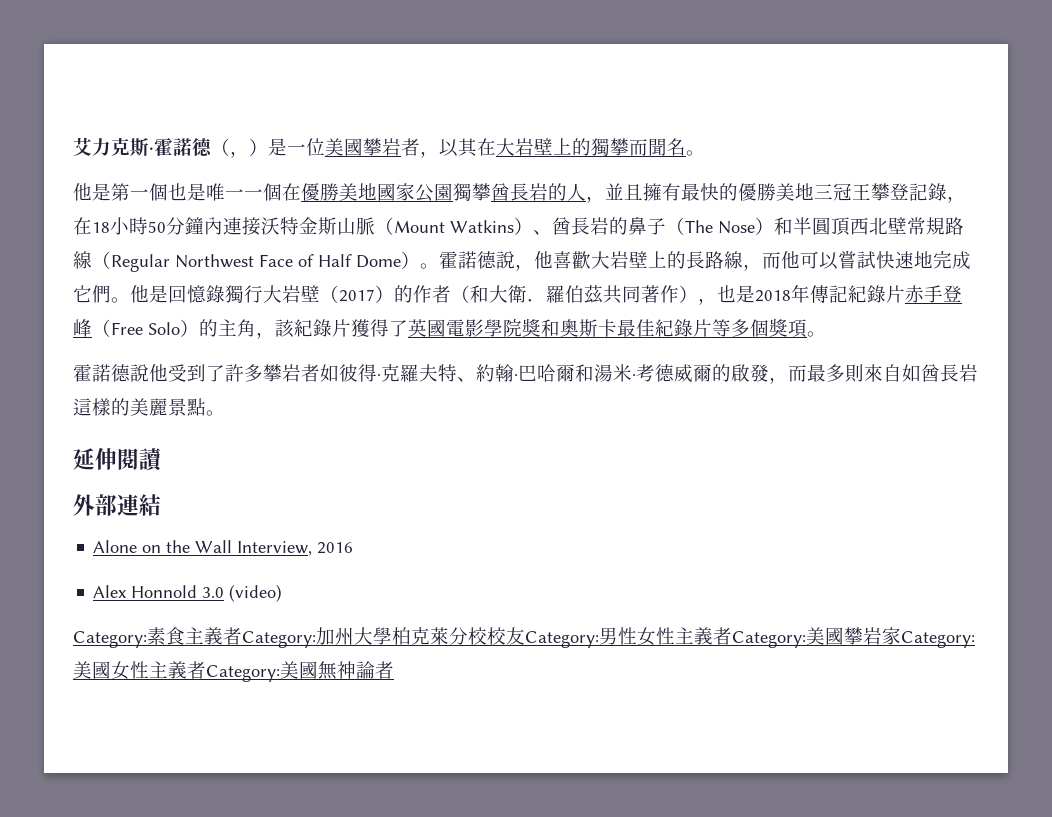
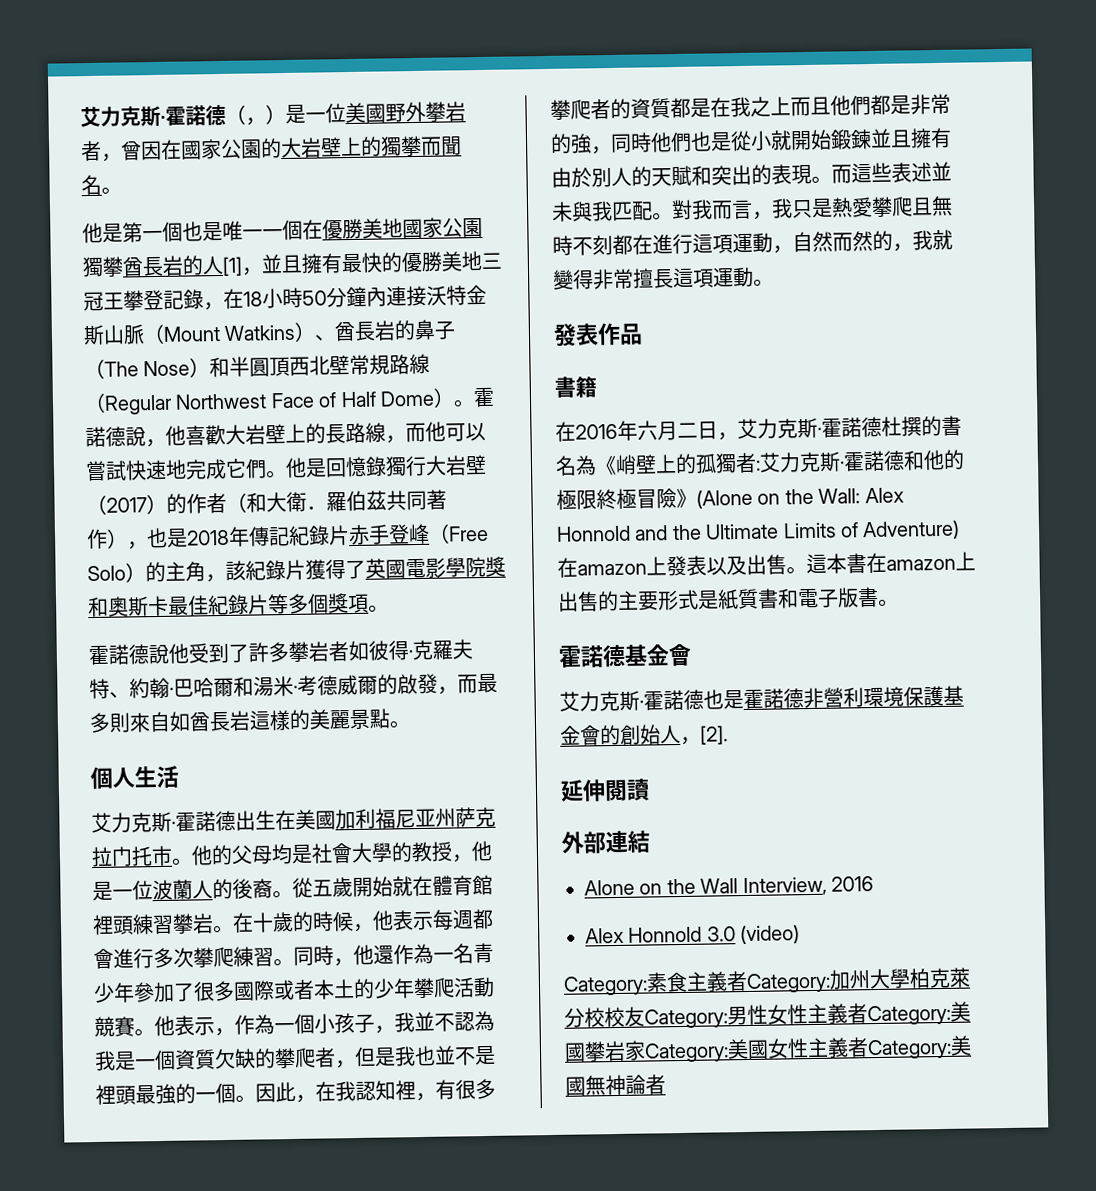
- 艾力克斯‧霍諾德（，）是一位美國攀岩者，以其在大岩壁上的獨攀而聞名。
+ 艾力克斯‧霍諾德（，）是一位美國野外攀岩者，曾因在國家公園的大岩壁上的獨攀而聞名。
- 他是第一個也是唯一一個在優勝美地國家公園獨攀酋長岩的人，並且擁有最快的優勝美地三冠王攀登記錄，在18小時50分鐘內連接沃特金斯山脈（Mount Watkins）、酋長岩的鼻子（The Nose）和半圓頂西北壁常規路線（Regular Northwest Face of Half Dome）。
+ 他是第一個也是唯一一個在優勝美地國家公園獨攀酋長岩的人[1]，並且擁有最快的優勝美地三冠王攀登記錄，在18小時50分鐘內連接沃特金斯山脈（Mount Watkins）、酋長岩的鼻子（The Nose）和半圓頂西北壁常規路線（Regular Northwest Face of Half Dome）。
+ 個人生活
+ 艾力克斯‧霍諾德出生在美國加利福尼亚州萨克拉门托市。他的父母均是社會大學的教授，他是一位波蘭人的後裔。從五歲開始就在體育館裡頭練習攀岩。在十歲的時候，他表示每週都會進行多次攀爬練習。同時，他還作為一名青少年參加了很多國際或者本土的少年攀爬活動競賽。他表示，作為一個小孩子，我並不認為我是一個資質欠缺的攀爬者，但是我也並不是裡頭最強的一個。因此，在我認知裡，有很多攀爬者的資質都是在我之上而且他們都是非常的強，同時他們也是從小就開始鍛鍊並且擁有由於別人的天賦和突出的表現。而這些表述並未與我匹配。對我而言，我只是熱愛攀爬且無時不刻都在進行這項運動，自然而然的，我就變得非常擅長這項運動。
+ 發表作品
+ 書籍
+ 在2016年六月二日，艾力克斯‧霍諾德杜撰的書名為《峭壁上的孤獨者:艾力克斯‧霍諾德和他的極限終極冒險》(Alone on the Wall: Alex Honnold and the Ultimate Limits of Adventure)在amazon上發表以及出售。這本書在amazon上出售的主要形式是紙質書和電子版書。
+ 霍諾德基金會
+ 艾力克斯‧霍諾德也是霍諾德非營利環境保護基金會的創始人，[2].

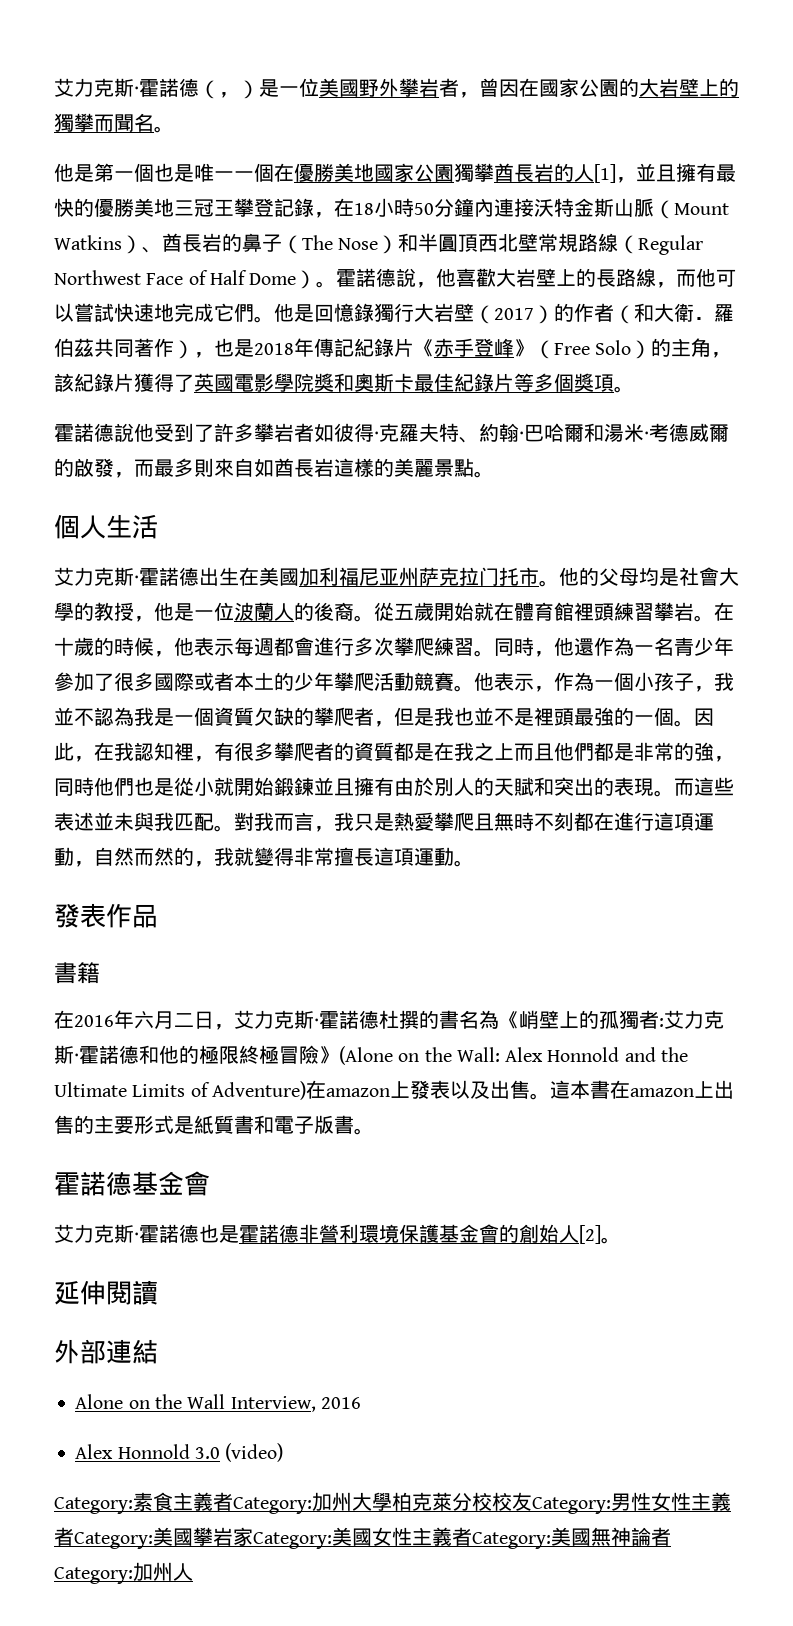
- 他是回憶錄獨行大岩壁（2017）的作者（和大衛．羅伯茲共同著作），也是2018年傳記紀錄片赤手登峰（Free Solo）的主角，該紀錄片獲得了英國電影學院獎和奧斯卡最佳紀錄片等多個獎項。
+ 他是回憶錄獨行大岩壁（2017）的作者（和大衛．羅伯茲共同著作），也是2018年傳記紀錄片《赤手登峰》（Free Solo）的主角，該紀錄片獲得了英國電影學院獎和奧斯卡最佳紀錄片等多個獎項。
- 艾力克斯‧霍諾德也是霍諾德非營利環境保護基金會的創始人，[2].
+ 艾力克斯‧霍諾德也是霍諾德非營利環境保護基金會的創始人[2]。
- Category:素食主義者Category:加州大學柏克萊分校校友Category:男性女性主義者Category:美國攀岩家Category:美國女性主義者Category:美國無神論者
+ Category:素食主義者Category:加州大學柏克萊分校校友Category:男性女性主義者Category:美國攀岩家Category:美國女性主義者Category:美國無神論者Category:加州人

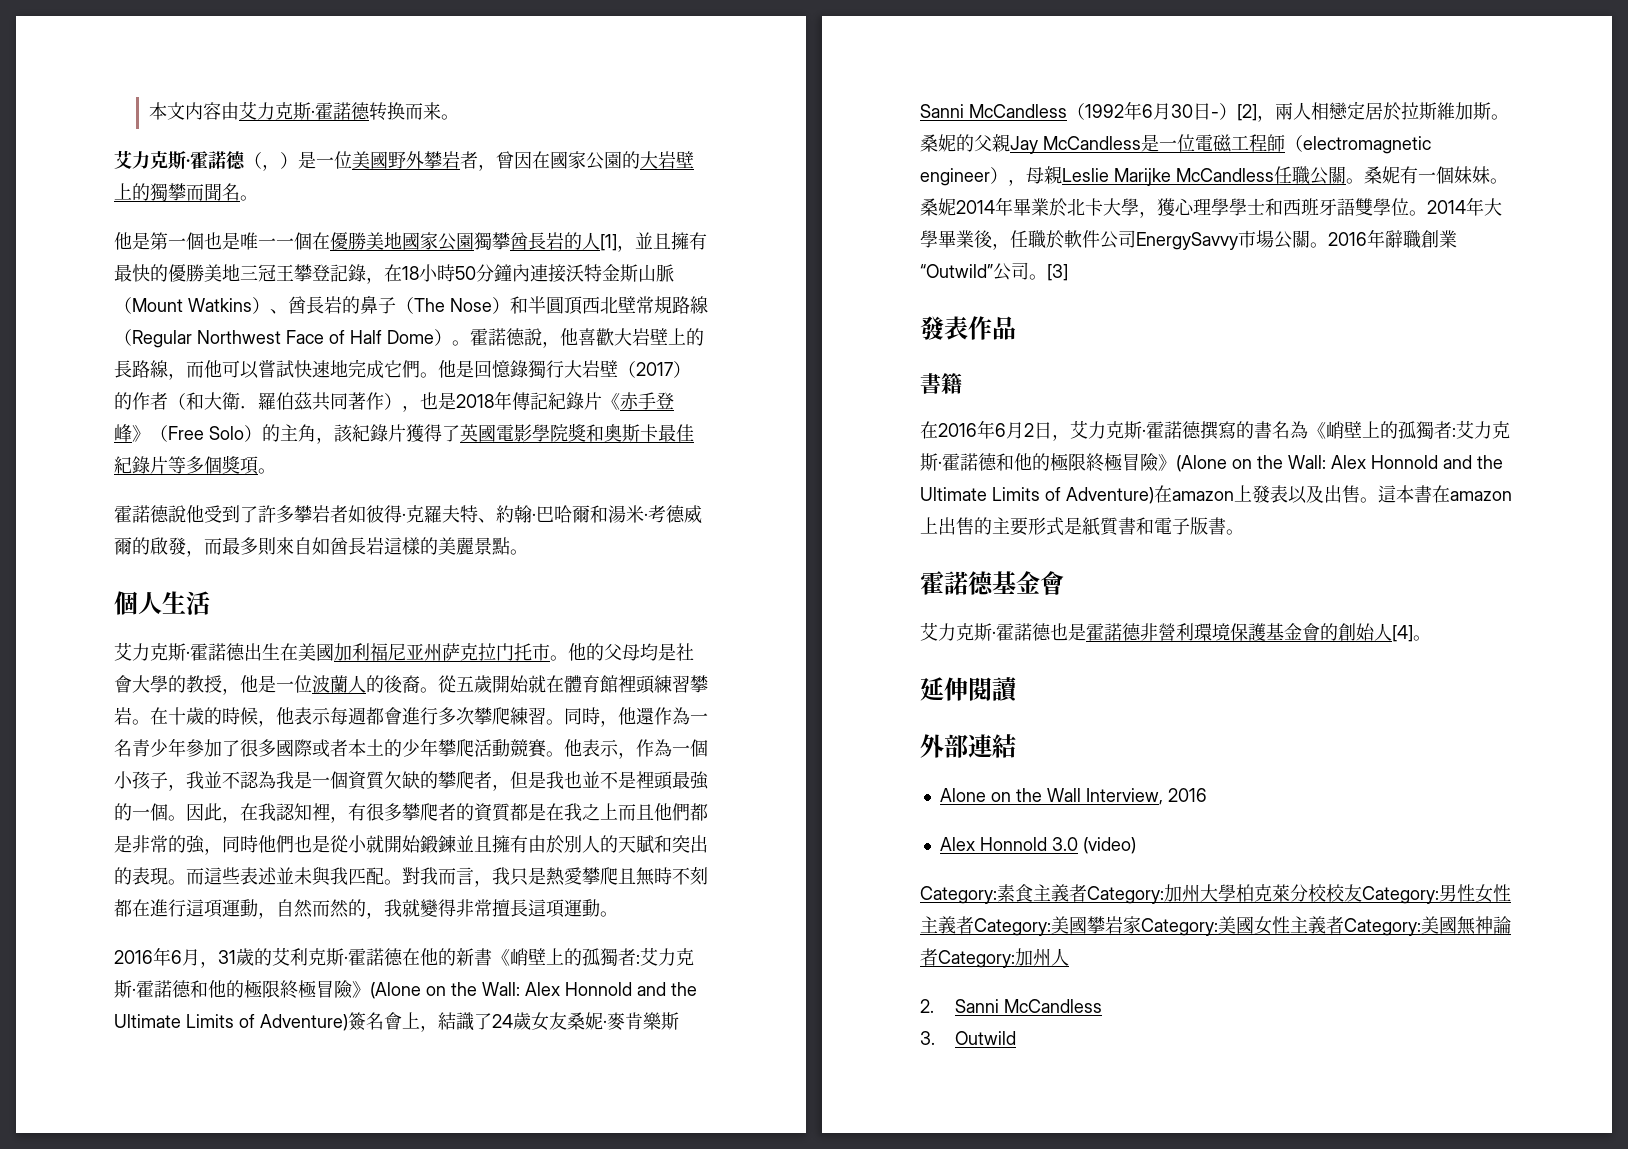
+ 本文内容由艾力克斯·霍諾德转换而来。
+ 2016年6月，31歲的艾利克斯·霍諾德在他的新書《峭壁上的孤獨者:艾力克斯‧霍諾德和他的極限終極冒險》(Alone on the Wall: Alex Honnold and the Ultimate Limits of Adventure)簽名會上，結識了24歲女友桑妮·麥肯樂斯Sanni McCandless（1992年6月30日-）[2]，兩人相戀定居於拉斯維加斯。桑妮的父親Jay McCandless是一位電磁工程師（electromagnetic engineer），母親Leslie Marijke McCandless任職公關。桑妮有一個妹妹。桑妮2014年畢業於北卡大學，獲心理學學士和西班牙語雙學位。2014年大學畢業後，任職於軟件公司EnergySavvy市場公關。2016年辭職創業“Outwild”公司。[3]
- 在2016年六月二日，艾力克斯‧霍諾德杜撰的書名為《峭壁上的孤獨者:艾力克斯‧霍諾德和他的極限終極冒險》(Alone on the Wall: Alex Honnold and the Ultimate Limits of Adventure)在amazon上發表以及出售。
+ 在2016年6月2日，艾力克斯‧霍諾德撰寫的書名為《峭壁上的孤獨者:艾力克斯‧霍諾德和他的極限終極冒險》(Alone on the Wall: Alex Honnold and the Ultimate Limits of Adventure)在amazon上發表以及出售。
- 艾力克斯‧霍諾德也是霍諾德非營利環境保護基金會的創始人[2]。
+ 艾力克斯‧霍諾德也是霍諾德非營利環境保護基金會的創始人[4]。
+ 2. Sanni McCandless
+ 3. Outwild

